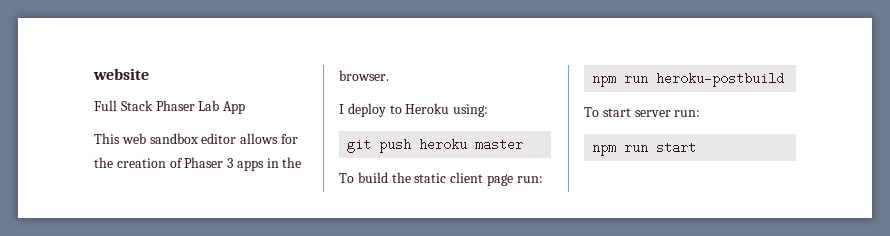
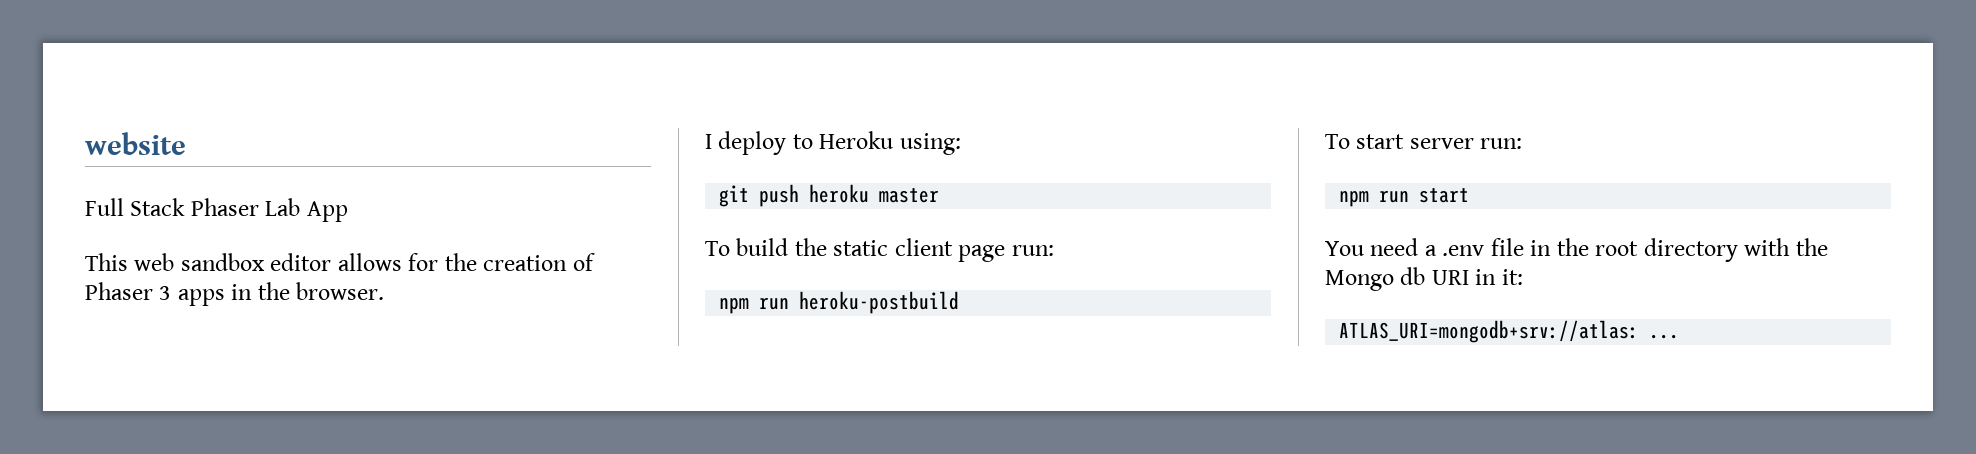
+ You need a .env file in the root directory with the Mongo db URI in it:
+ ATLAS_URI=mongodb+srv://atlas: ...

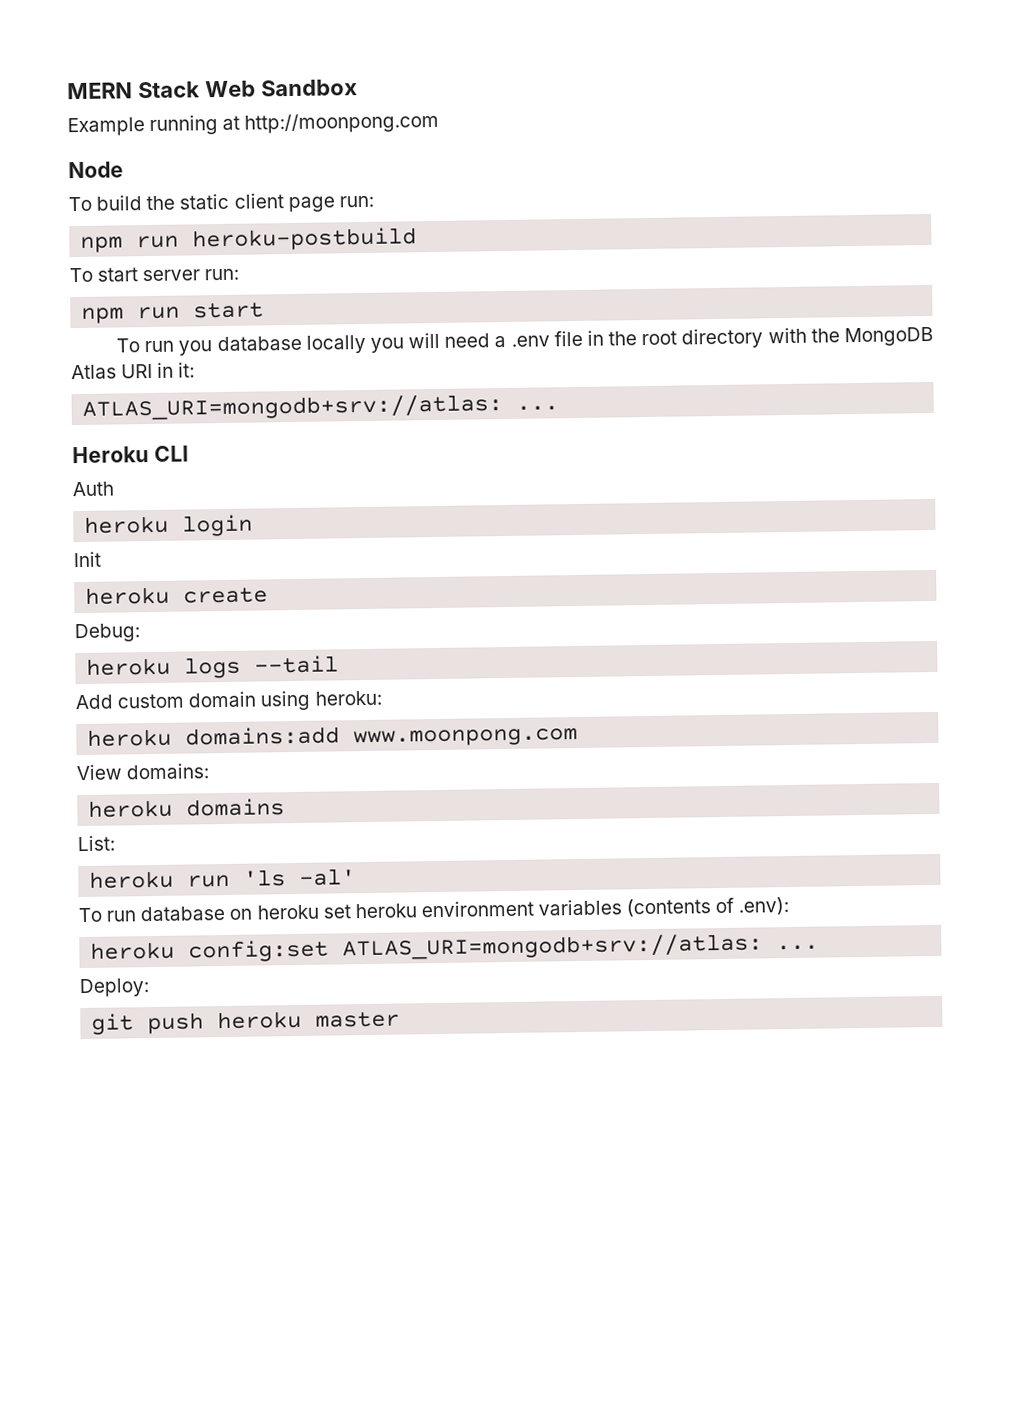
- website
- Full Stack Phaser Lab App
- This web sandbox editor allows for the creation of Phaser 3 apps in the browser.
- I deploy to Heroku using:
- git push heroku master
+ MERN Stack Web Sandbox
+ Example running at http://moonpong.com
+ Node
- You need a .env file in the root directory with the Mongo db URI in it:
+ To run you database locally you will need a .env file in the root directory with the MongoDB Atlas URI in it:
+ Heroku CLI
+ Auth
+ heroku login
+ Init
+ heroku create
+ Debug:
+ heroku logs --tail
+ Add custom domain using heroku:
+ heroku domains:add www.moonpong.com
+ View domains:
+ heroku domains
+ List:
+ heroku run 'ls -al'
+ To run database on heroku set heroku environment variables (contents of .env):
+ heroku config:set ATLAS_URI=mongodb+srv://atlas: ...
+ Deploy:
+ git push heroku master

